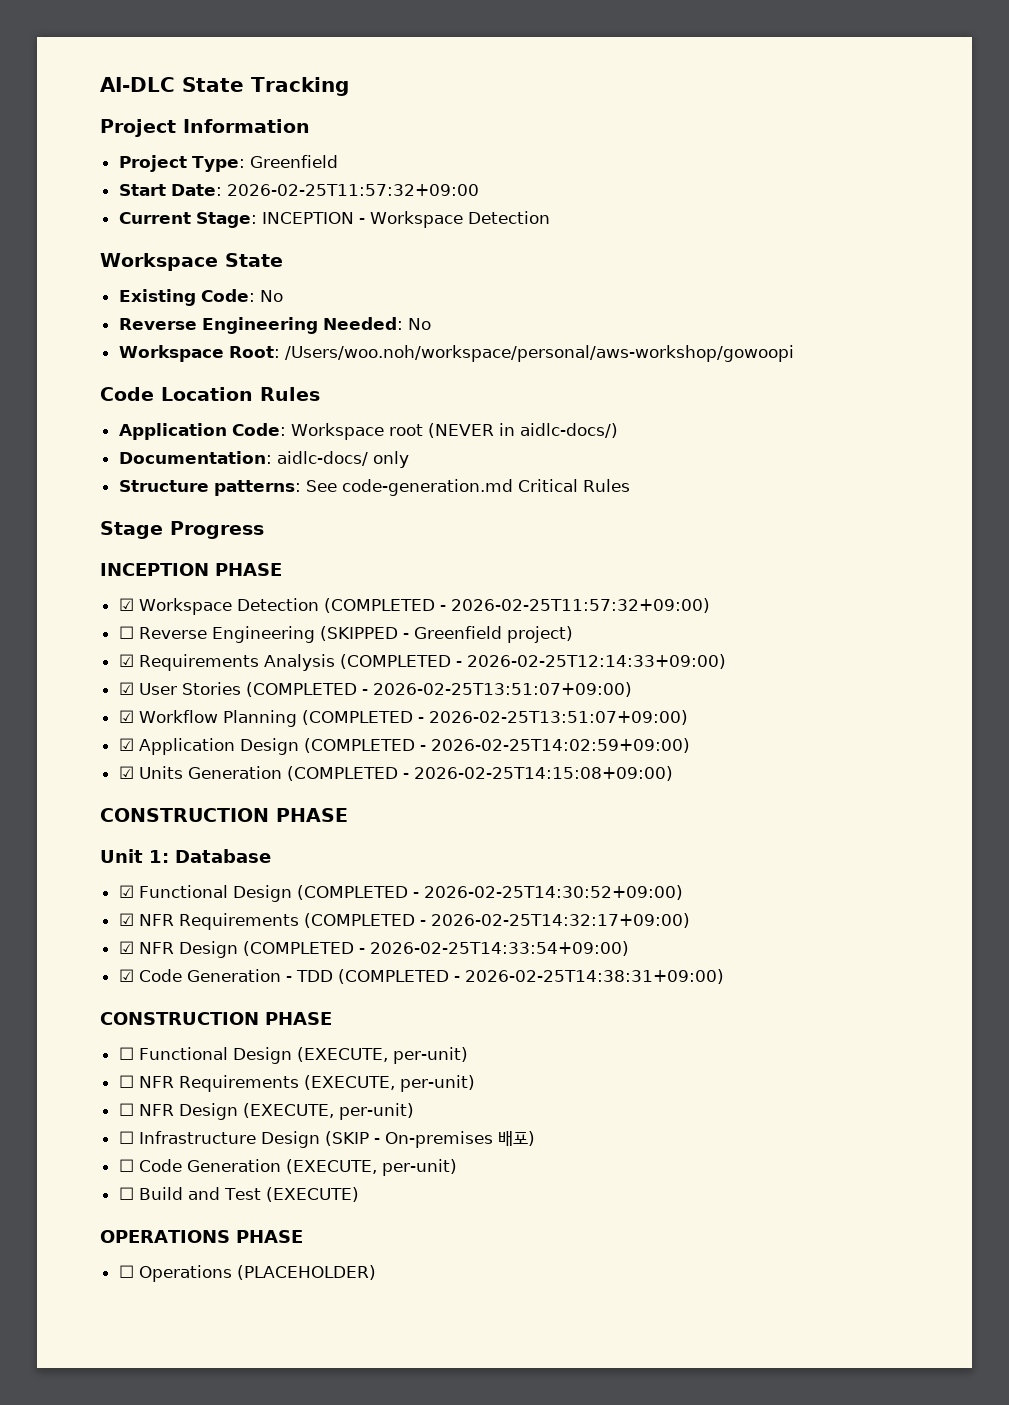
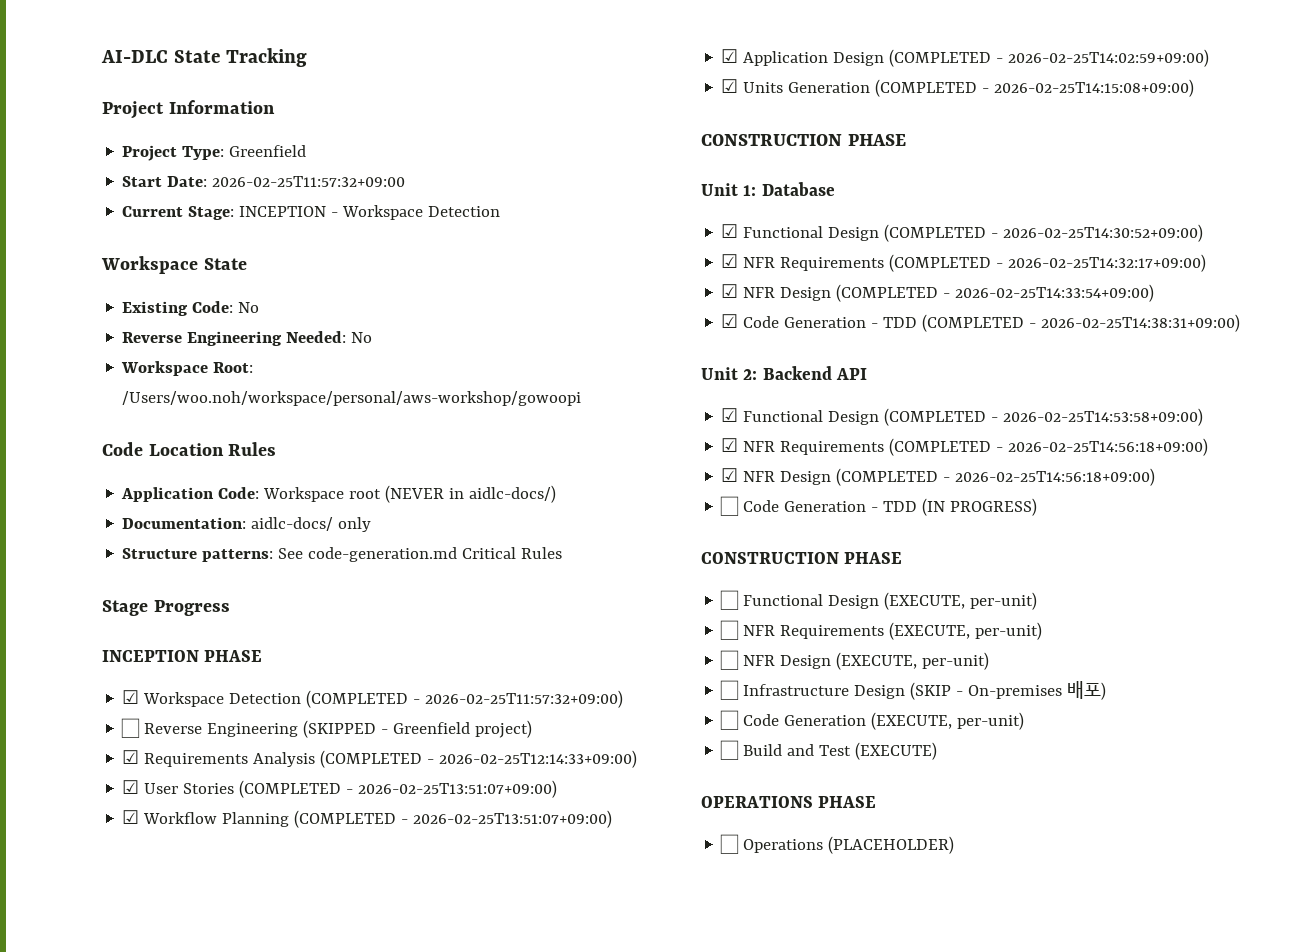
+ Unit 2: Backend API
+ ☑ Functional Design (COMPLETED - 2026-02-25T14:53:58+09:00)
+ ☑ NFR Requirements (COMPLETED - 2026-02-25T14:56:18+09:00)
+ ☑ NFR Design (COMPLETED - 2026-02-25T14:56:18+09:00)
+ ☐ Code Generation - TDD (IN PROGRESS)

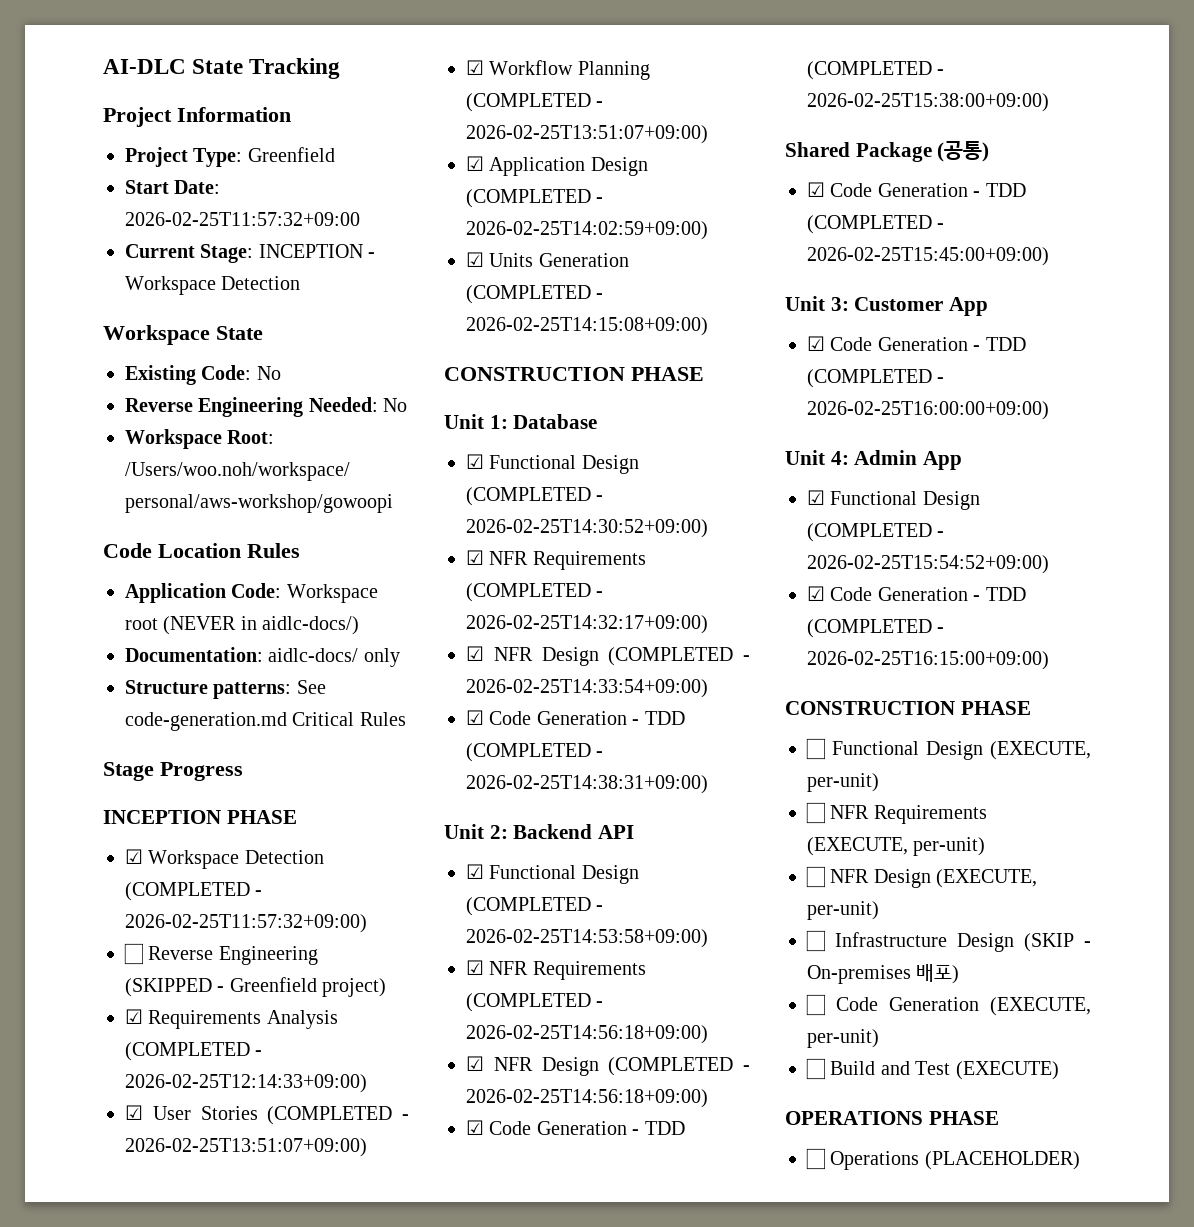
- ☐ Code Generation - TDD (IN PROGRESS)
+ ☑ Code Generation - TDD (COMPLETED - 2026-02-25T15:38:00+09:00)
+ Shared Package (공통)
+ ☑ Code Generation - TDD (COMPLETED - 2026-02-25T15:45:00+09:00)
+ Unit 3: Customer App
+ ☑ Code Generation - TDD (COMPLETED - 2026-02-25T16:00:00+09:00)
+ Unit 4: Admin App
+ ☑ Functional Design (COMPLETED - 2026-02-25T15:54:52+09:00)
+ ☑ Code Generation - TDD (COMPLETED - 2026-02-25T16:15:00+09:00)

